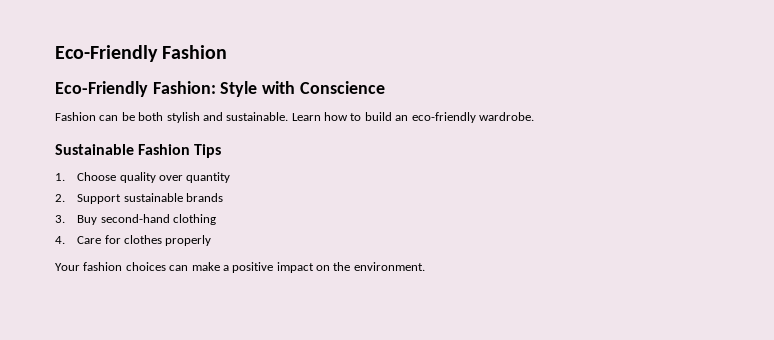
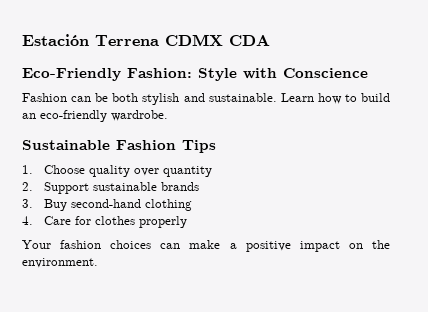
- Eco-Friendly Fashion
+ Estación Terrena CDMX CDA

